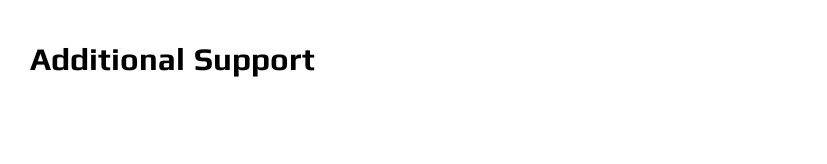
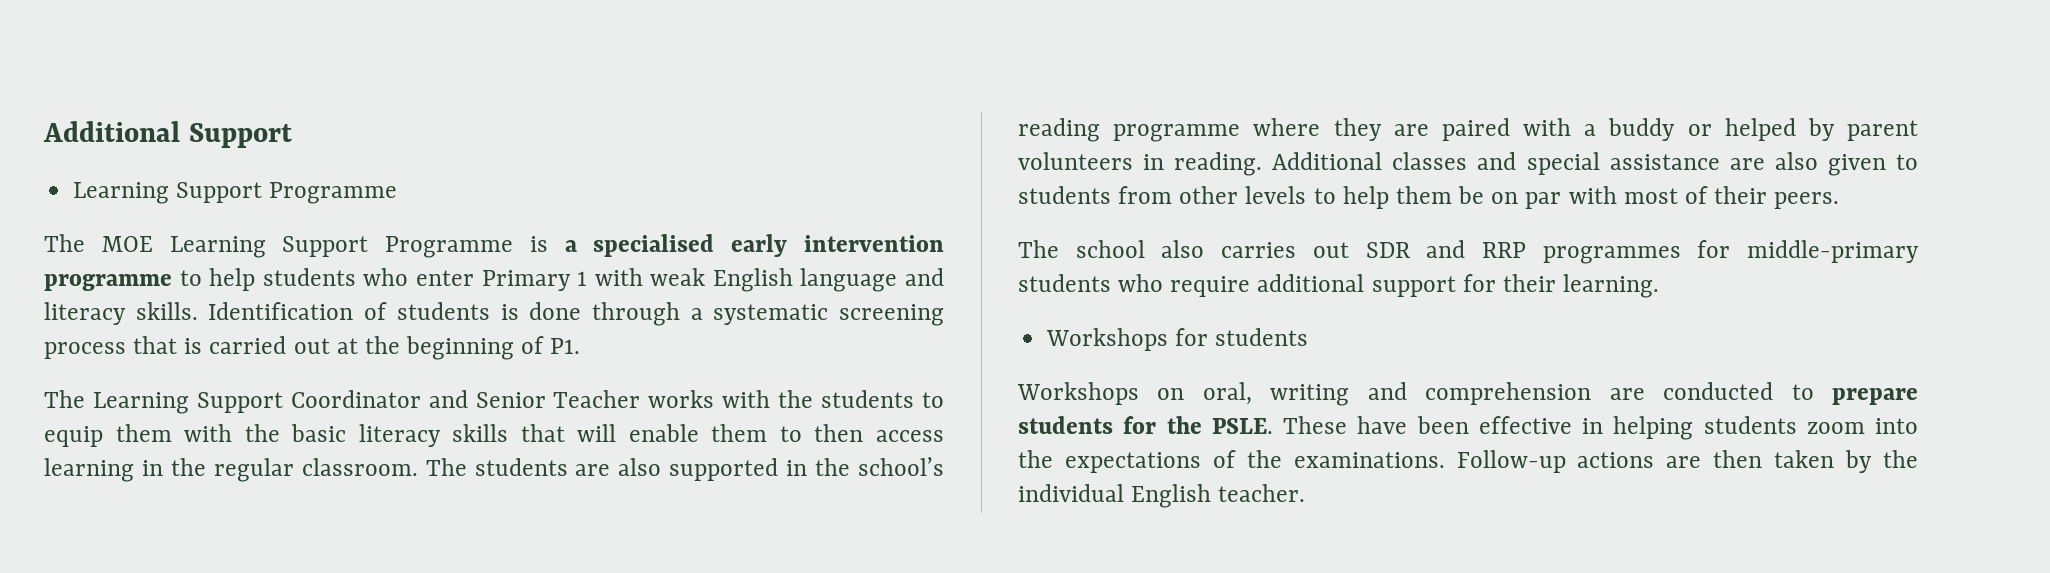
  Additional Support
+ Learning Support Programme
+ The MOE Learning Support Programme is a specialised early intervention programme to help students who enter Primary 1 with weak English language and literacy skills. Identification of students is done through a systematic screening process that is carried out at the beginning of P1.
+ The Learning Support Coordinator and Senior Teacher works with the students to equip them with the basic literacy skills that will enable them to then access learning in the regular classroom. The students are also supported in the school’s reading programme where they are paired with a buddy or helped by parent volunteers in reading. Additional classes and special assistance are also given to students from other levels to help them be on par with most of their peers.
+ The school also carries out SDR and RRP programmes for middle-primary students who require additional support for their learning.
+ Workshops for students
+ Workshops on oral, writing and comprehension are conducted to prepare students for the PSLE. These have been effective in helping students zoom into the expectations of the examinations. Follow-up actions are then taken by the individual English teacher.

